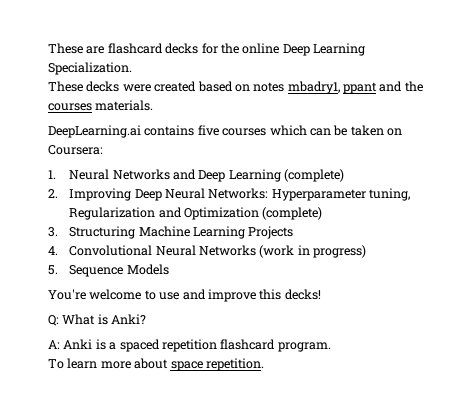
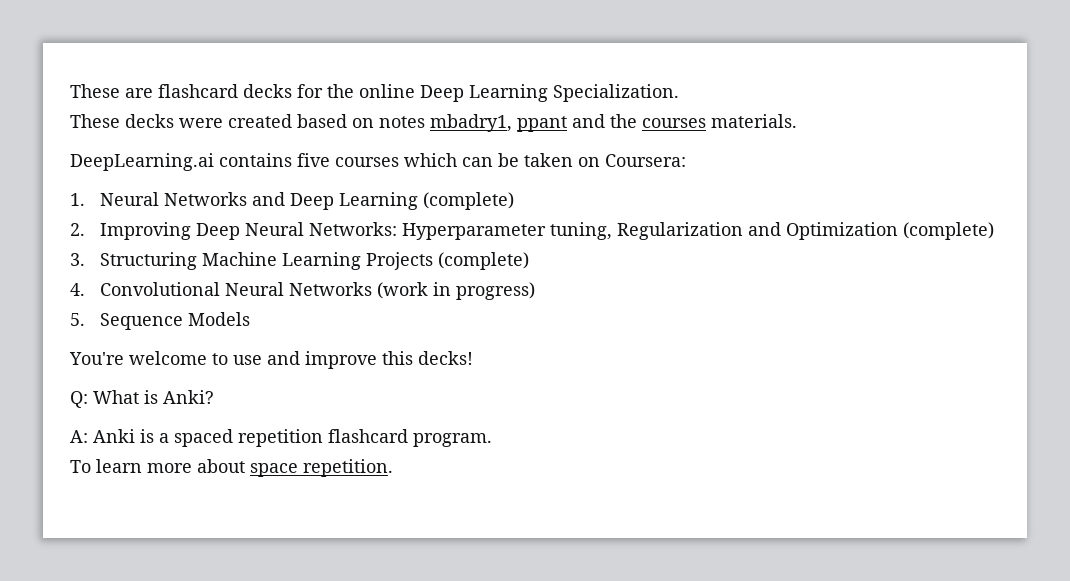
- 3. Structuring Machine Learning Projects
+ 3. Structuring Machine Learning Projects (complete)

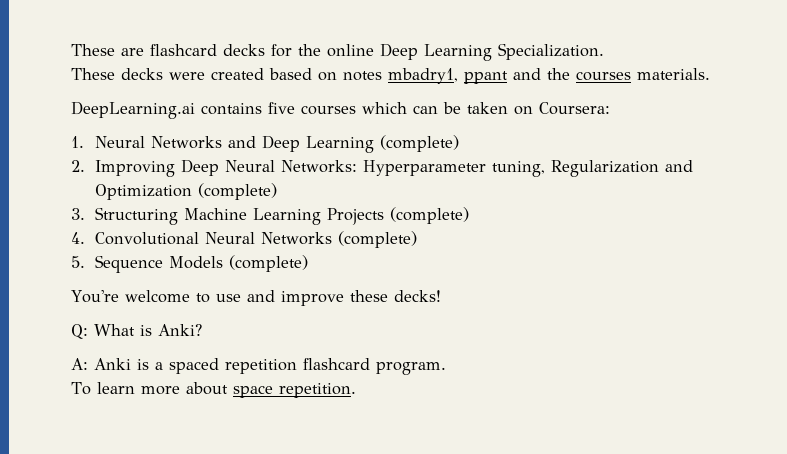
- 4. Convolutional Neural Networks (work in progress)
+ 4. Convolutional Neural Networks (complete)
- 5. Sequence Models
+ 5. Sequence Models (complete)
- You're welcome to use and improve this decks!
+ You're welcome to use and improve these decks!

